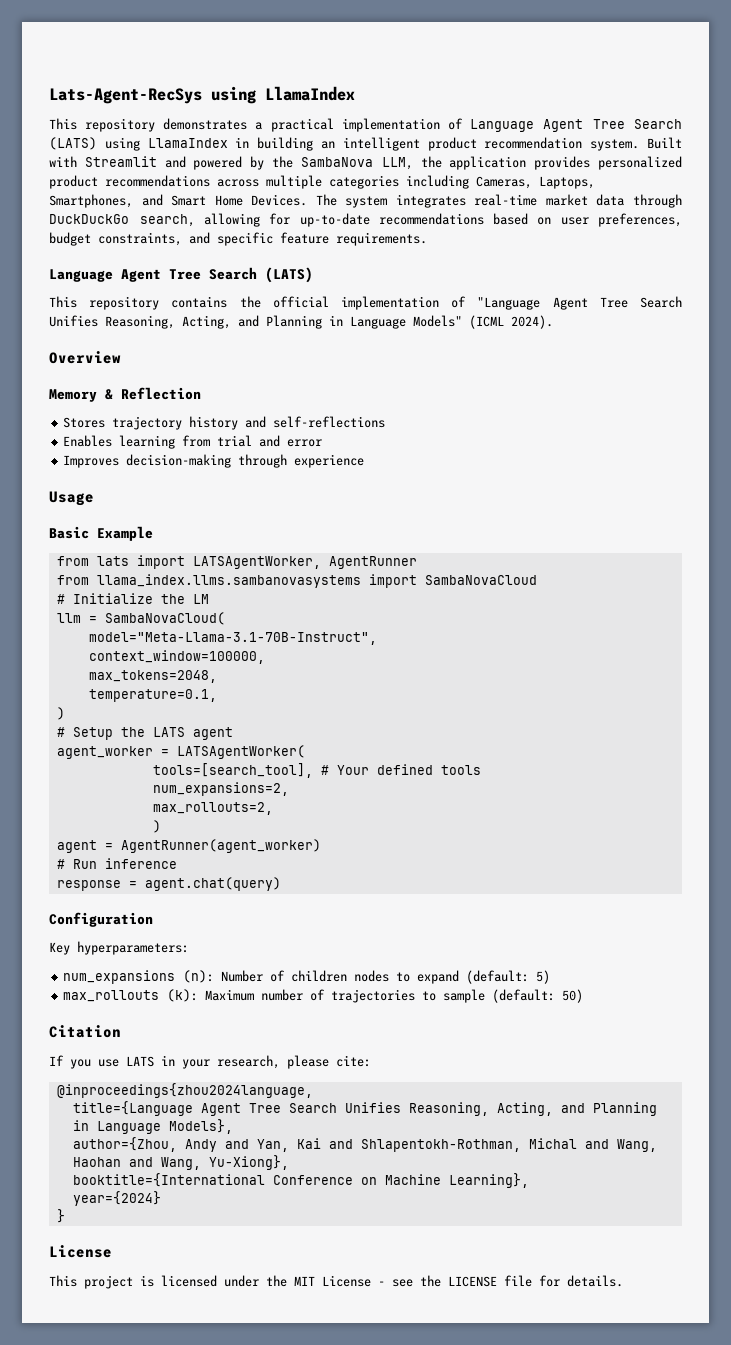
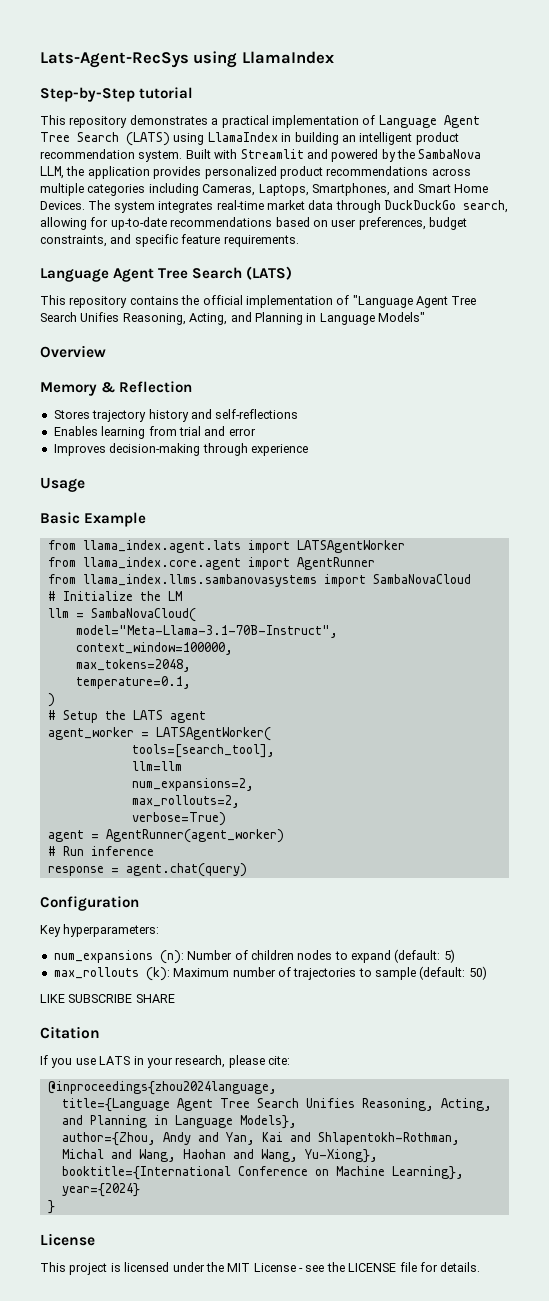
+ Step-by-Step tutorial
- This repository contains the official implementation of "Language Agent Tree Search Unifies Reasoning, Acting, and Planning in Language Models" (ICML 2024).
+ This repository contains the official implementation of "Language Agent Tree Search Unifies Reasoning, Acting, and Planning in Language Models"
- from lats import LATSAgentWorker, AgentRunner
+ from llama_index.agent.lats import LATSAgentWorker
+ from llama_index.core.agent import AgentRunner
- tools=[search_tool], # Your defined tools
+ tools=[search_tool],
+ llm=llm
  max_rollouts=2,
- )
+ verbose=True)
+ LIKE SUBSCRIBE SHARE

